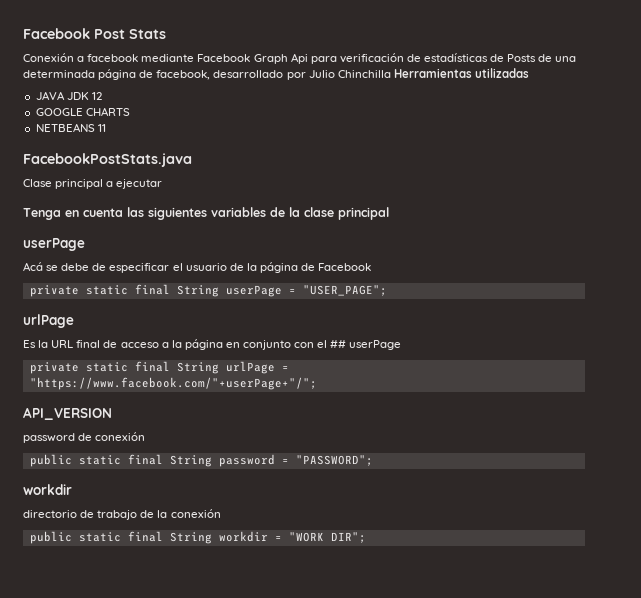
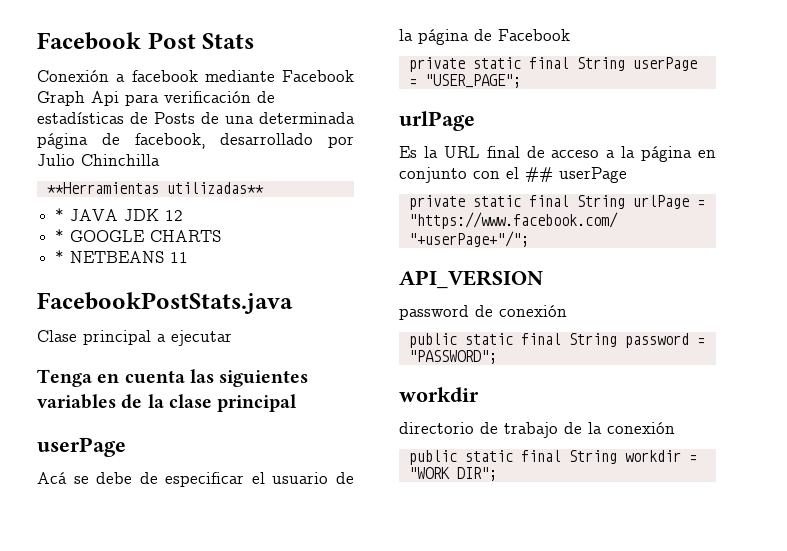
- Conexión a facebook mediante Facebook Graph Api para verificación de estadísticas de Posts de una determinada página de facebook, desarrollado por Julio Chinchilla Herramientas utilizadas
- JAVA JDK 12
+ Conexión a facebook mediante Facebook Graph Api para verificación de estadísticas de Posts de una determinada página de facebook, desarrollado por Julio Chinchilla
+ **Herramientas utilizadas**
+ * JAVA JDK 12
- GOOGLE CHARTS
+ * GOOGLE CHARTS
- NETBEANS 11
+ * NETBEANS 11

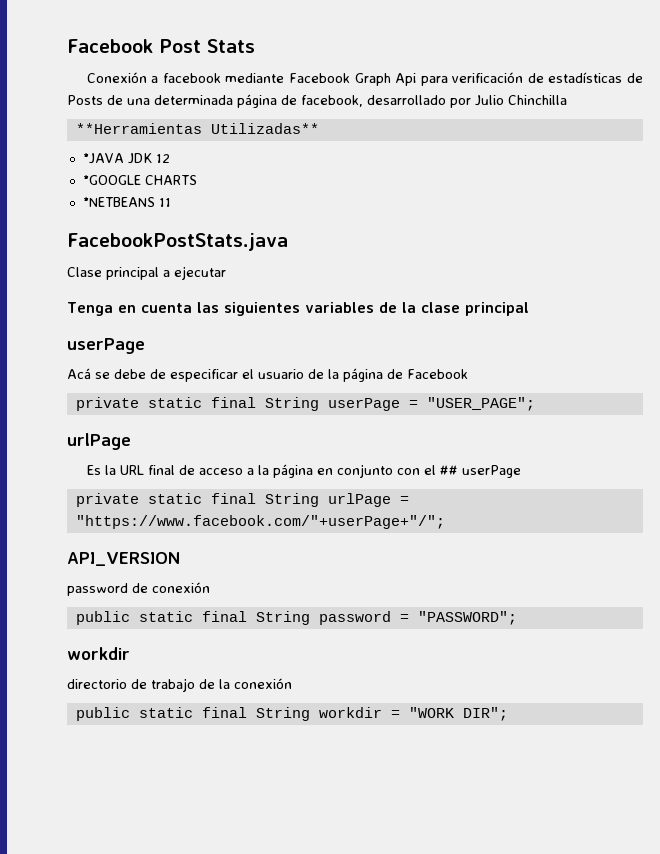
- **Herramientas utilizadas**
- * JAVA JDK 12
+ **Herramientas Utilizadas**
+ *JAVA JDK 12
- * GOOGLE CHARTS
+ *GOOGLE CHARTS
- * NETBEANS 11
+ *NETBEANS 11

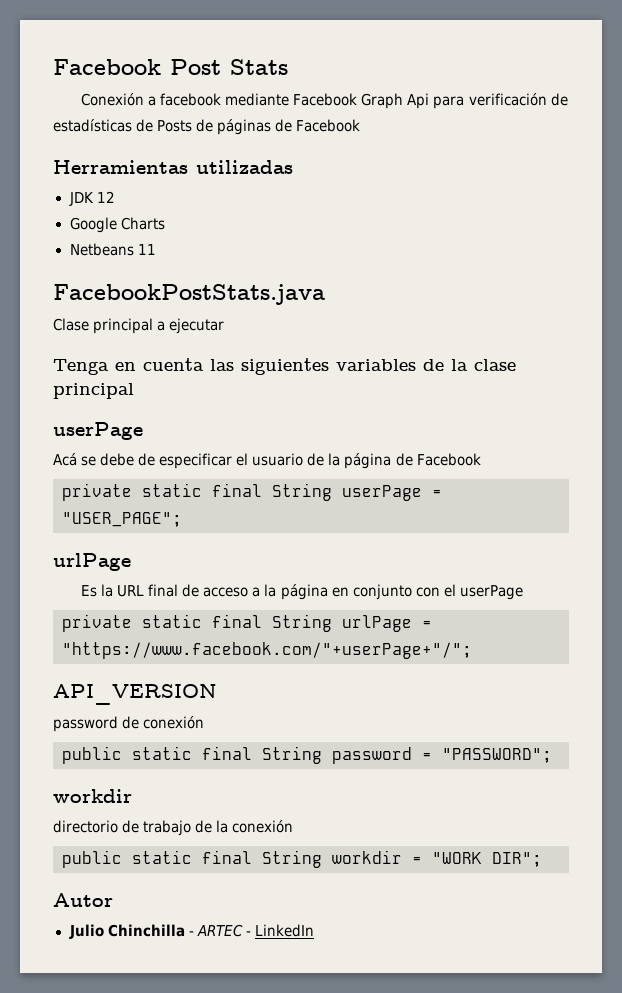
- Conexión a facebook mediante Facebook Graph Api para verificación de estadísticas de Posts de una determinada página de facebook, desarrollado por Julio Chinchilla
- **Herramientas Utilizadas**
- *JAVA JDK 12
+ Conexión a facebook mediante Facebook Graph Api para verificación de estadísticas de Posts de páginas de Facebook
+ Herramientas utilizadas
+ JDK 12
- *GOOGLE CHARTS
- *NETBEANS 11
+ Google Charts
+ Netbeans 11
- Es la URL final de acceso a la página en conjunto con el ## userPage
+ Es la URL final de acceso a la página en conjunto con el userPage
+ Autor
+ Julio Chinchilla - ARTEC - LinkedIn

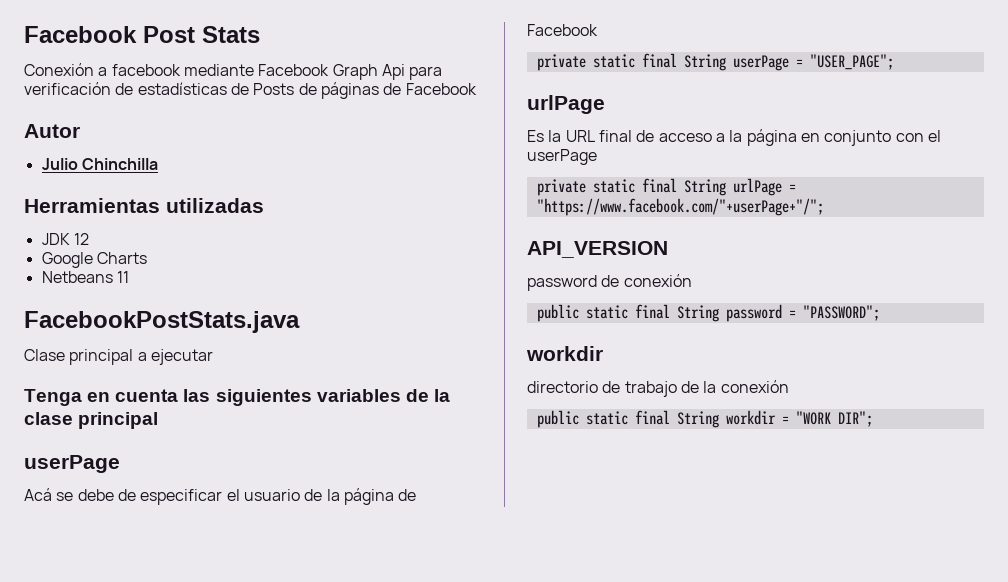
+ Autor
+ Julio Chinchilla
- Autor
- Julio Chinchilla - ARTEC - LinkedIn

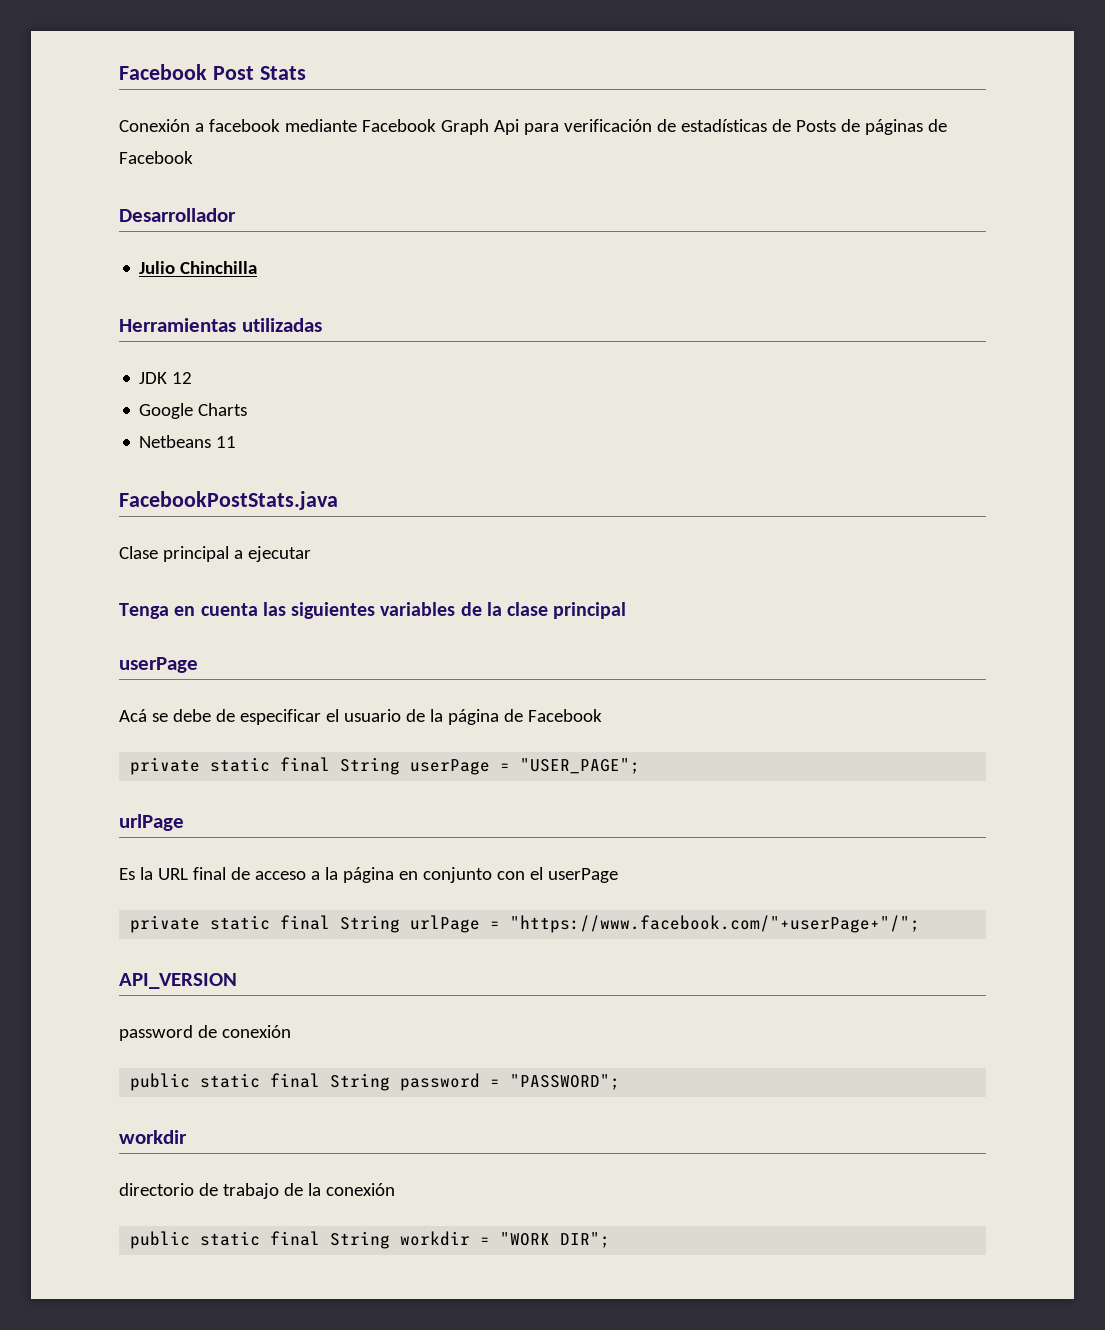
- Autor
+ Desarrollador

